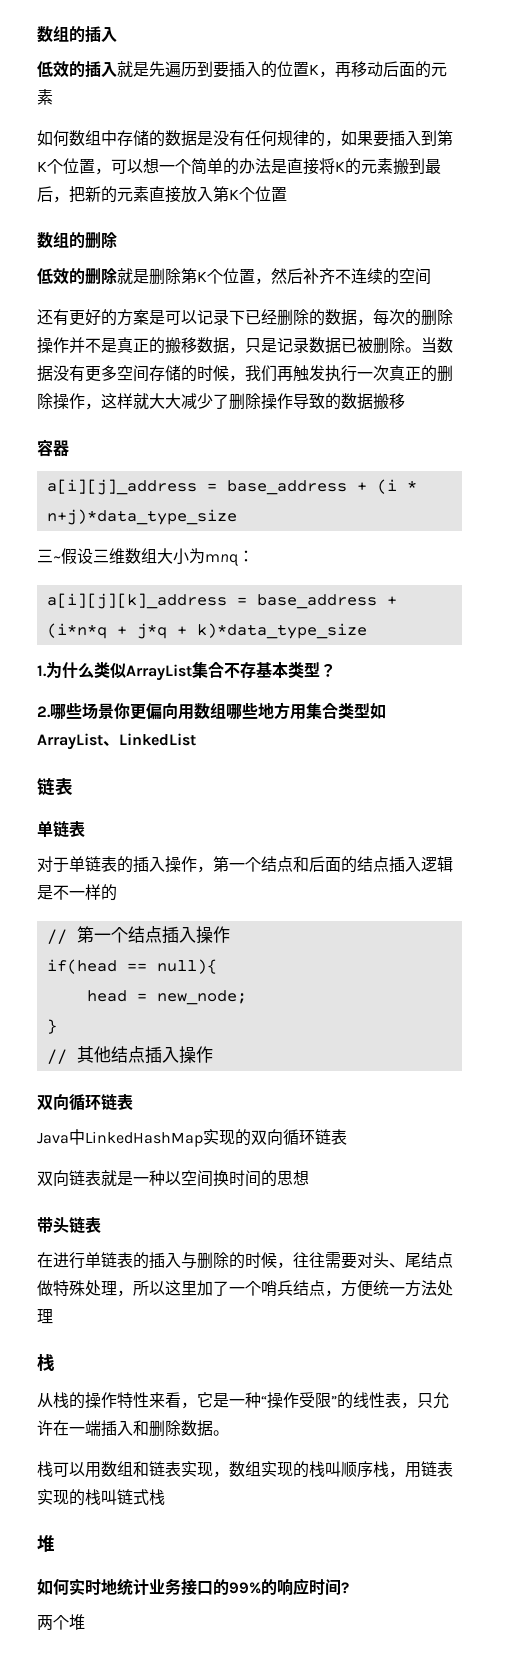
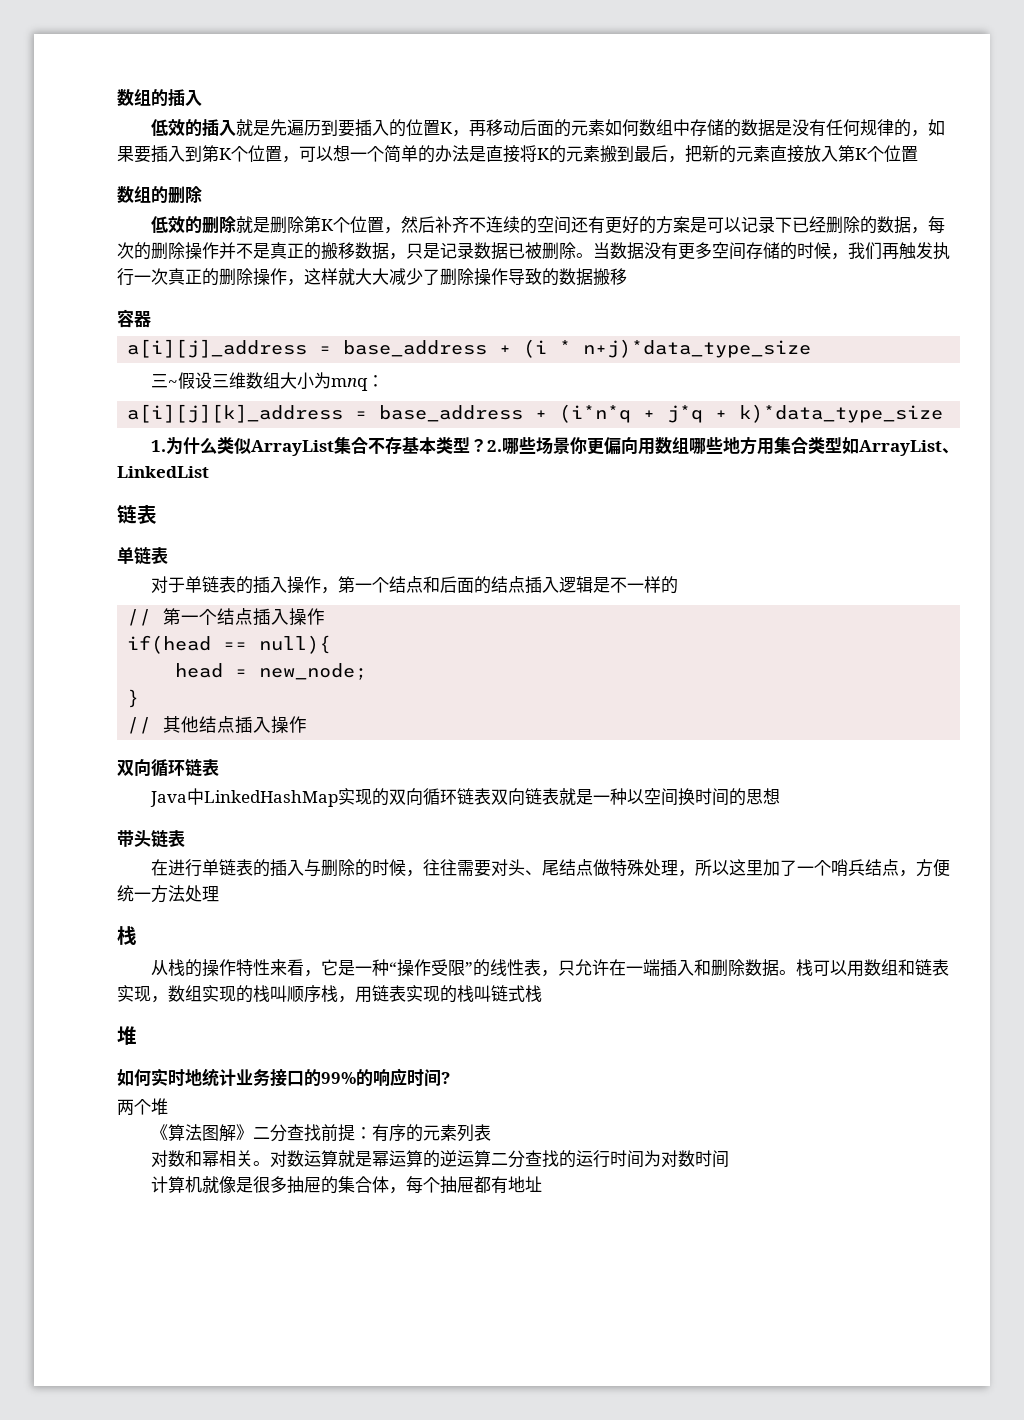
- 低效的插入就是先遍历到要插入的位置K，再移动后面的元素
- 如何数组中存储的数据是没有任何规律的，如果要插入到第K个位置，可以想一个简单的办法是直接将K的元素搬到最后，把新的元素直接放入第K个位置
+ 低效的插入就是先遍历到要插入的位置K，再移动后面的元素如何数组中存储的数据是没有任何规律的，如果要插入到第K个位置，可以想一个简单的办法是直接将K的元素搬到最后，把新的元素直接放入第K个位置
- 低效的删除就是删除第K个位置，然后补齐不连续的空间
- 还有更好的方案是可以记录下已经删除的数据，每次的删除操作并不是真正的搬移数据，只是记录数据已被删除。
+ 低效的删除就是删除第K个位置，然后补齐不连续的空间还有更好的方案是可以记录下已经删除的数据，每次的删除操作并不是真正的搬移数据，只是记录数据已被删除。
- 1.为什么类似ArrayList集合不存基本类型？
- 2.哪些场景你更偏向用数组哪些地方用集合类型如ArrayList、LinkedList
+ 1.为什么类似ArrayList集合不存基本类型？2.哪些场景你更偏向用数组哪些地方用集合类型如ArrayList、LinkedList
- Java中LinkedHashMap实现的双向循环链表
- 双向链表就是一种以空间换时间的思想
+ Java中LinkedHashMap实现的双向循环链表双向链表就是一种以空间换时间的思想
- 从栈的操作特性来看，它是一种“操作受限”的线性表，只允许在一端插入和删除数据。
- 栈可以用数组和链表实现，数组实现的栈叫顺序栈，用链表实现的栈叫链式栈
+ 从栈的操作特性来看，它是一种“操作受限”的线性表，只允许在一端插入和删除数据。栈可以用数组和链表实现，数组实现的栈叫顺序栈，用链表实现的栈叫链式栈
+ 《算法图解》二分查找前提：有序的元素列表
+ 对数和幂相关。对数运算就是幂运算的逆运算二分查找的运行时间为对数时间
+ 计算机就像是很多抽屉的集合体，每个抽屉都有地址

